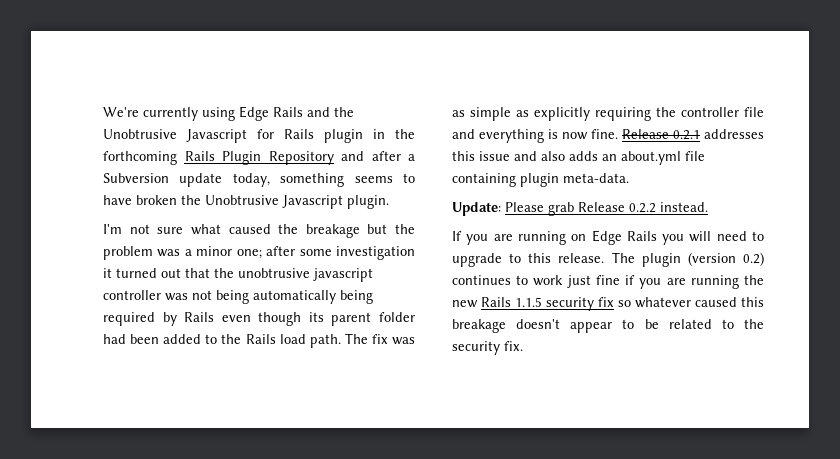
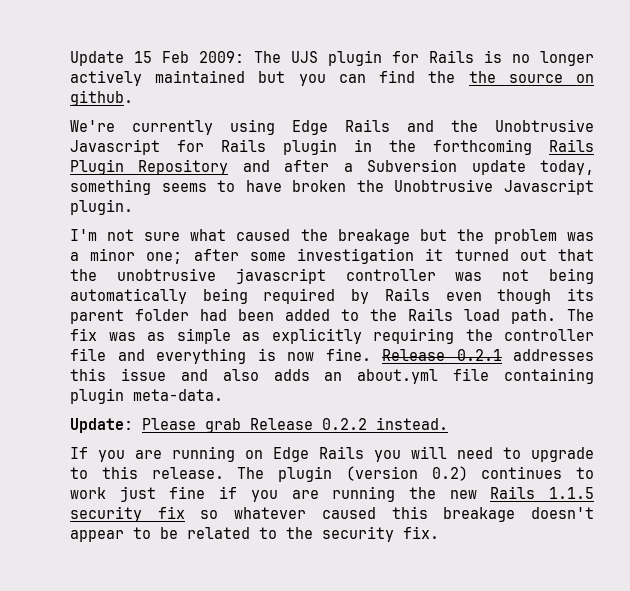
+ Update 15 Feb 2009: The UJS plugin for Rails is no longer actively maintained but you can find the the source on github.

